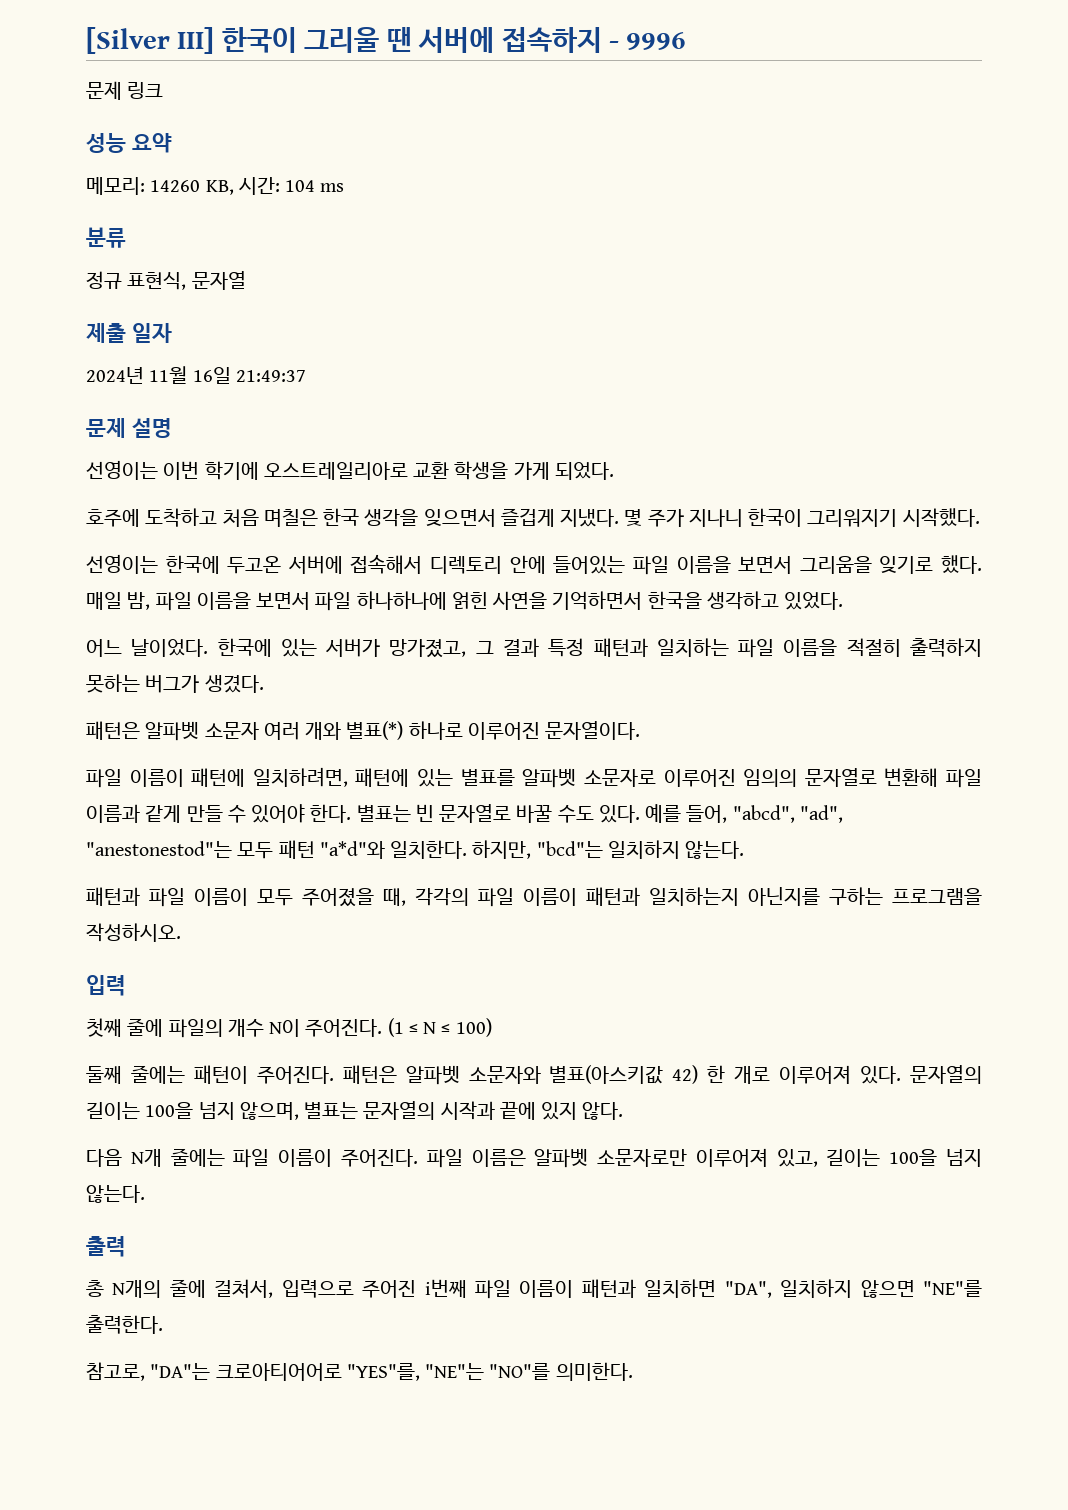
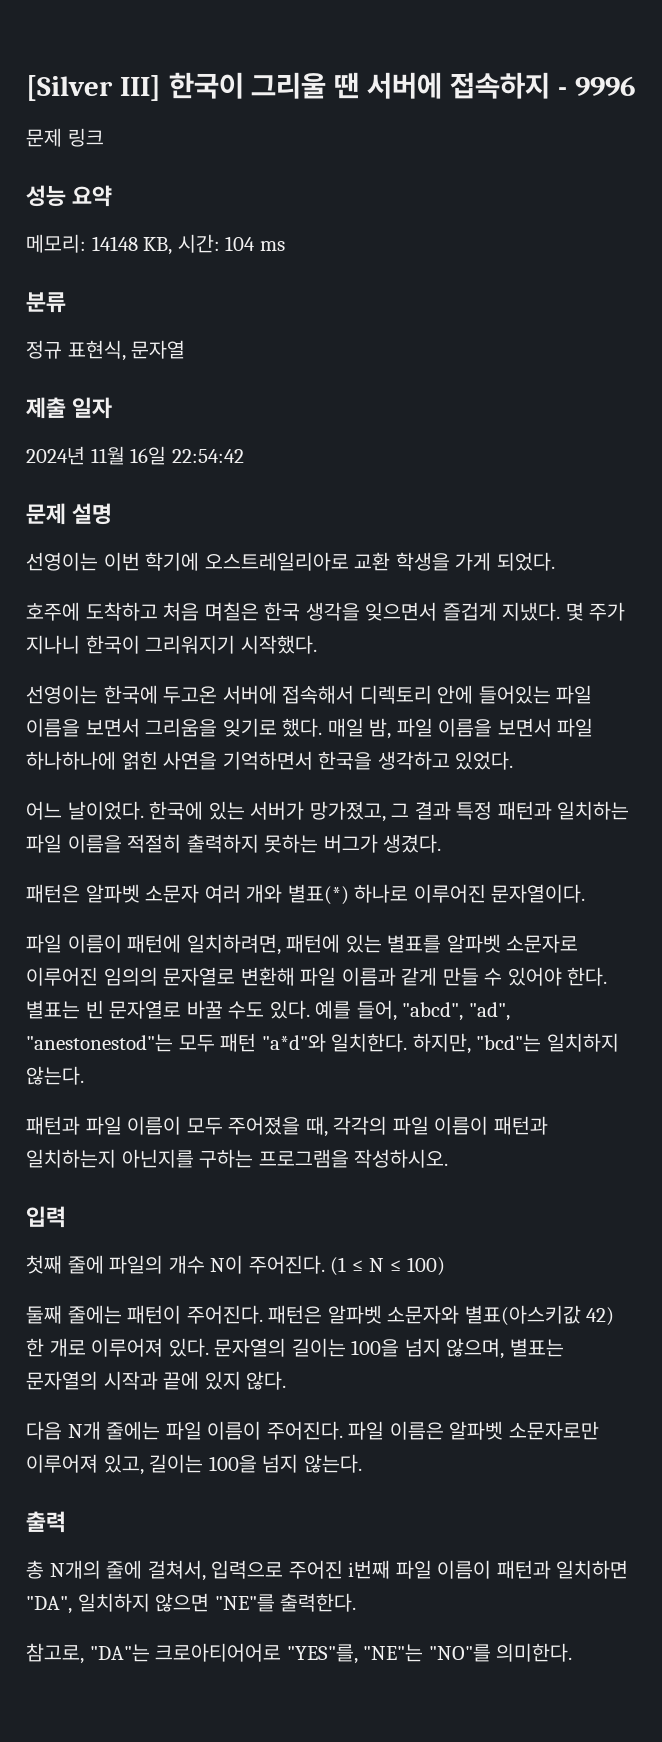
- 메모리: 14260 KB, 시간: 104 ms
+ 메모리: 14148 KB, 시간: 104 ms
- 2024년 11월 16일 21:49:37
+ 2024년 11월 16일 22:54:42

